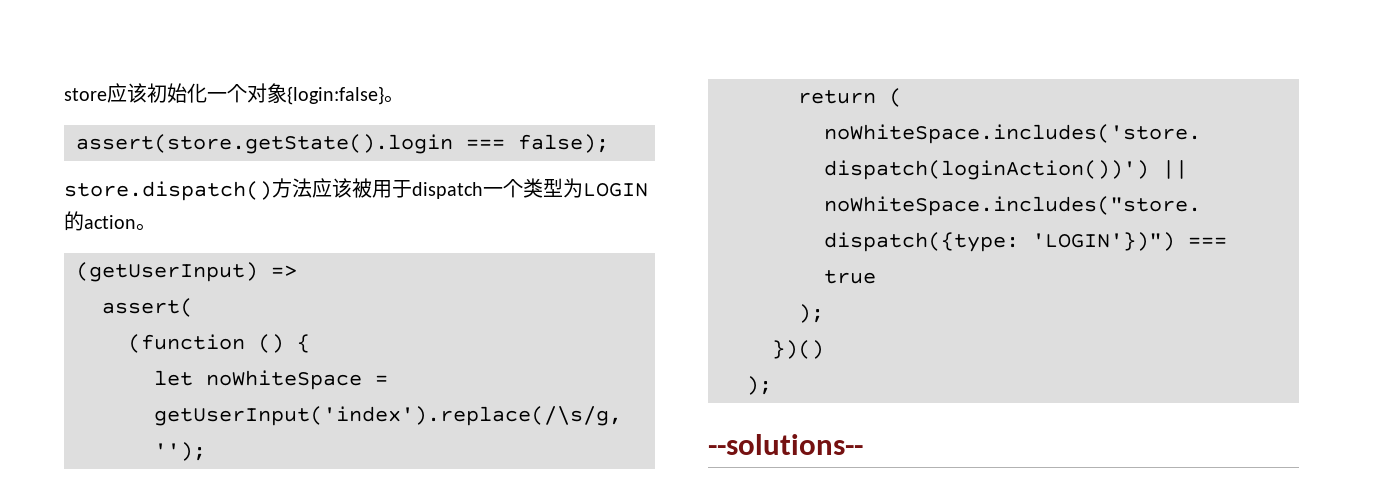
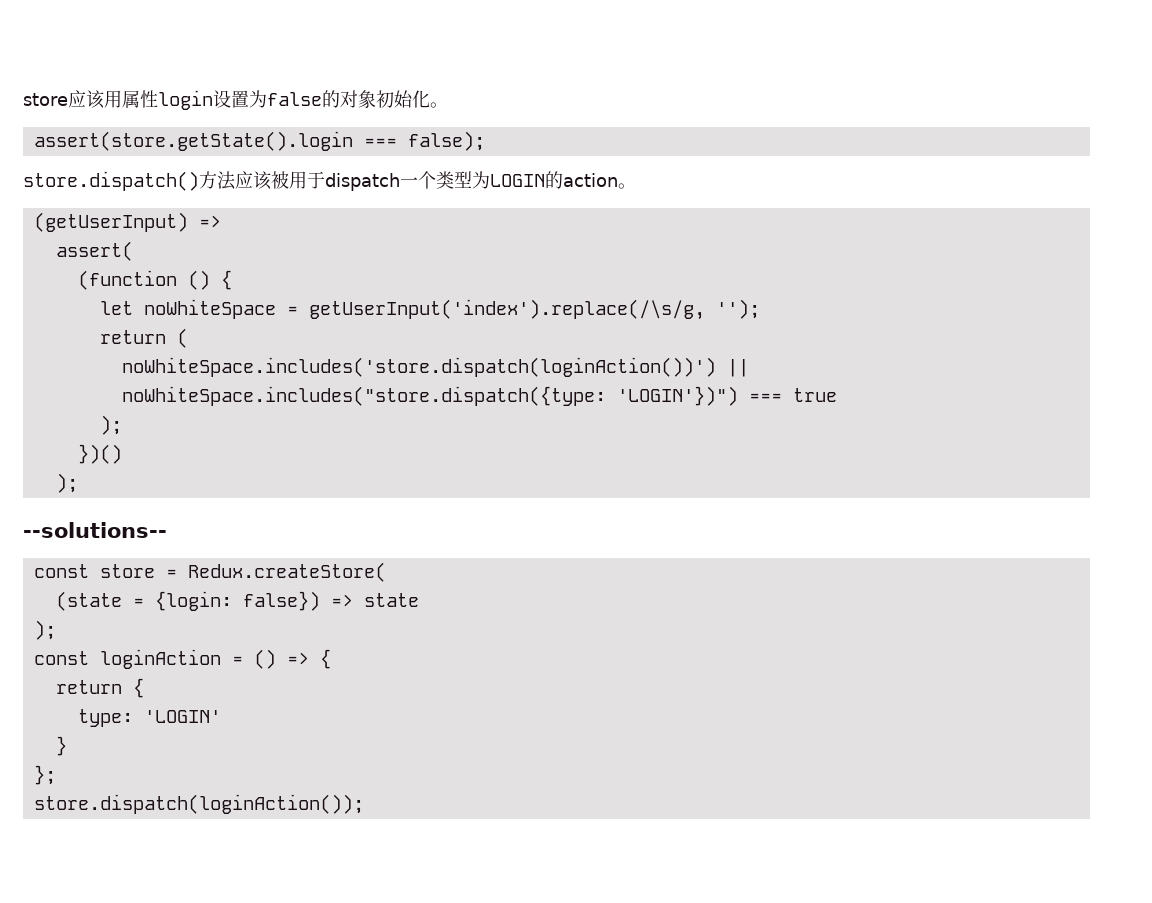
- store应该初始化一个对象{login:false}。
+ store应该用属性login设置为false的对象初始化。
+ const store = Redux.createStore(
+ (state = {login: false}) => state
+ );
+ const loginAction = () => {
+ return {
+ type: 'LOGIN'
+ }
+ };
+ store.dispatch(loginAction());

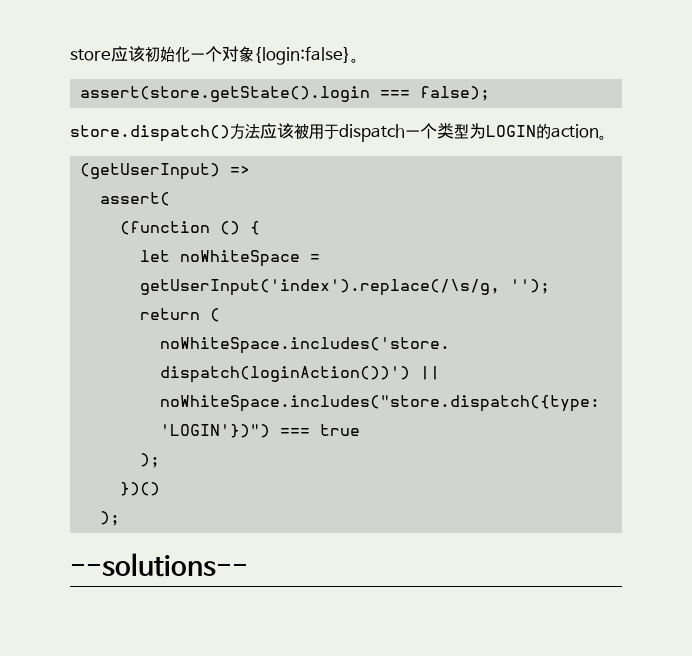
- store应该用属性login设置为false的对象初始化。
+ store应该初始化一个对象{login:false}。
- const store = Redux.createStore(
- (state = {login: false}) => state
- );
- const loginAction = () => {
- return {
- type: 'LOGIN'
- }
- };
- store.dispatch(loginAction());

